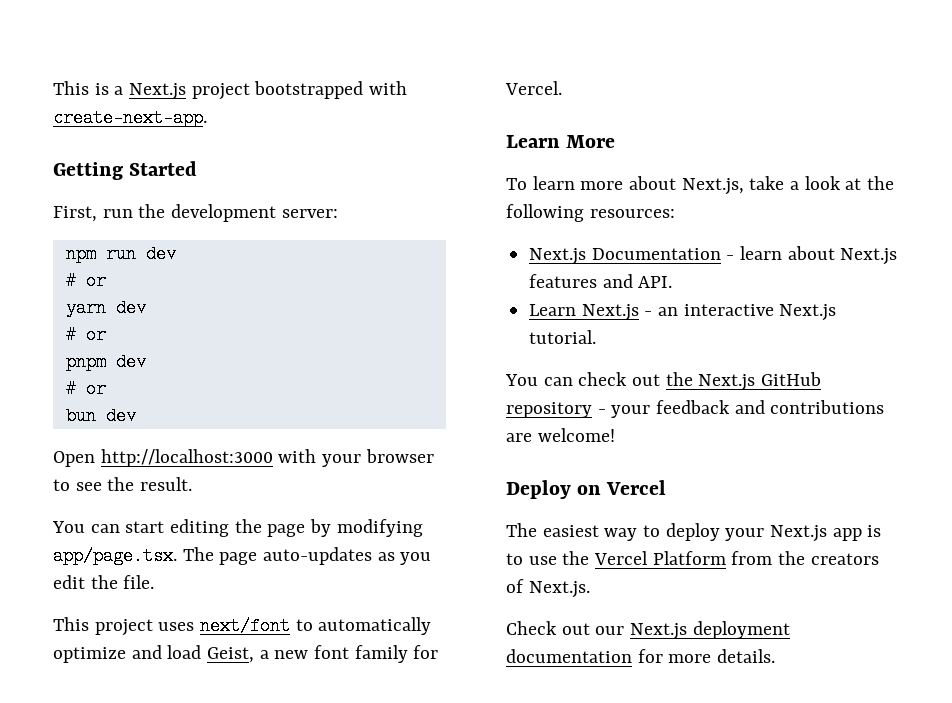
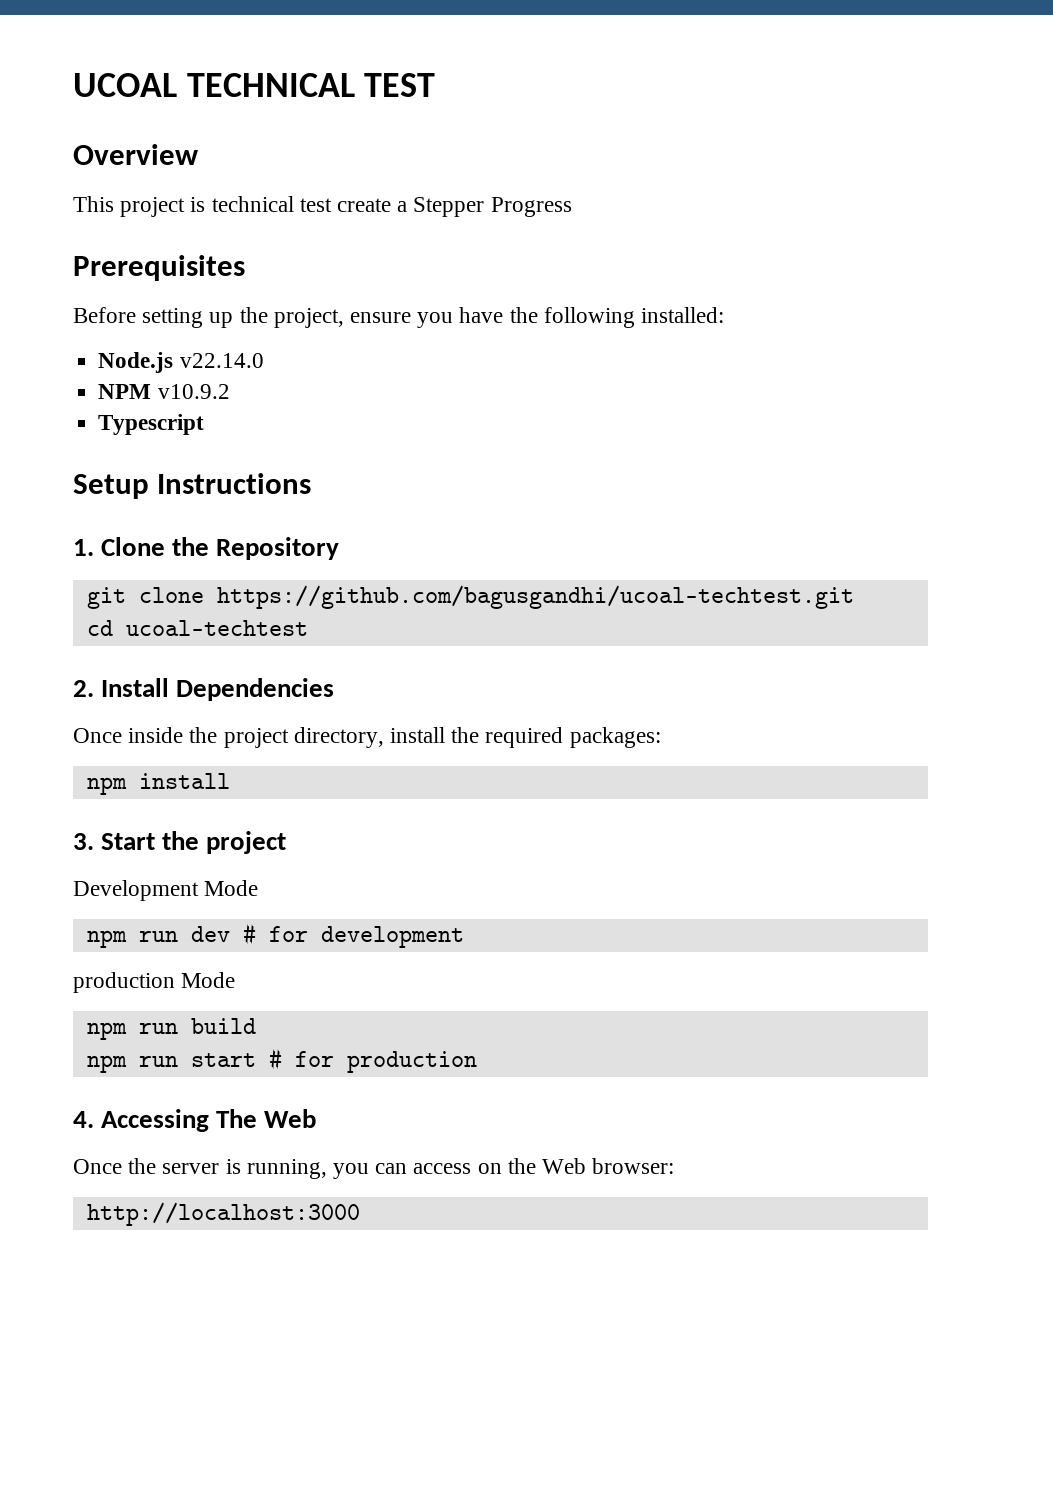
- This is a Next.js project bootstrapped with create-next-app.
- Getting Started
- First, run the development server:
- npm run dev
- # or
- yarn dev
- # or
- pnpm dev
- # or
- bun dev
- Open http://localhost:3000 with your browser to see the result.
- You can start editing the page by modifying app/page.tsx. The page auto-updates as you edit the file.
- This project uses next/font to automatically optimize and load Geist, a new font family for Vercel.
- Learn More
- To learn more about Next.js, take a look at the following resources:
- Next.js Documentation - learn about Next.js features and API.
- Learn Next.js - an interactive Next.js tutorial.
- You can check out the Next.js GitHub repository - your feedback and contributions are welcome!
- Deploy on Vercel
- The easiest way to deploy your Next.js app is to use the Vercel Platform from the creators of Next.js.
- Check out our Next.js deployment documentation for more details.
+ UCOAL TECHNICAL TEST
+ Overview
+ This project is technical test create a Stepper Progress
+ Prerequisites
+ Before setting up the project, ensure you have the following installed:
+ Node.js v22.14.0
+ NPM v10.9.2
+ Typescript
+ Setup Instructions
+ 1. Clone the Repository
+ git clone https://github.com/bagusgandhi/ucoal-techtest.git
+ cd ucoal-techtest
+ 2. Install Dependencies
+ Once inside the project directory, install the required packages:
+ npm install
+ 3. Start the project
+ Development Mode
+ npm run dev # for development
+ production Mode
+ npm run build
+ npm run start # for production
+ 4. Accessing The Web
+ Once the server is running, you can access on the Web browser:
+ http://localhost:3000

